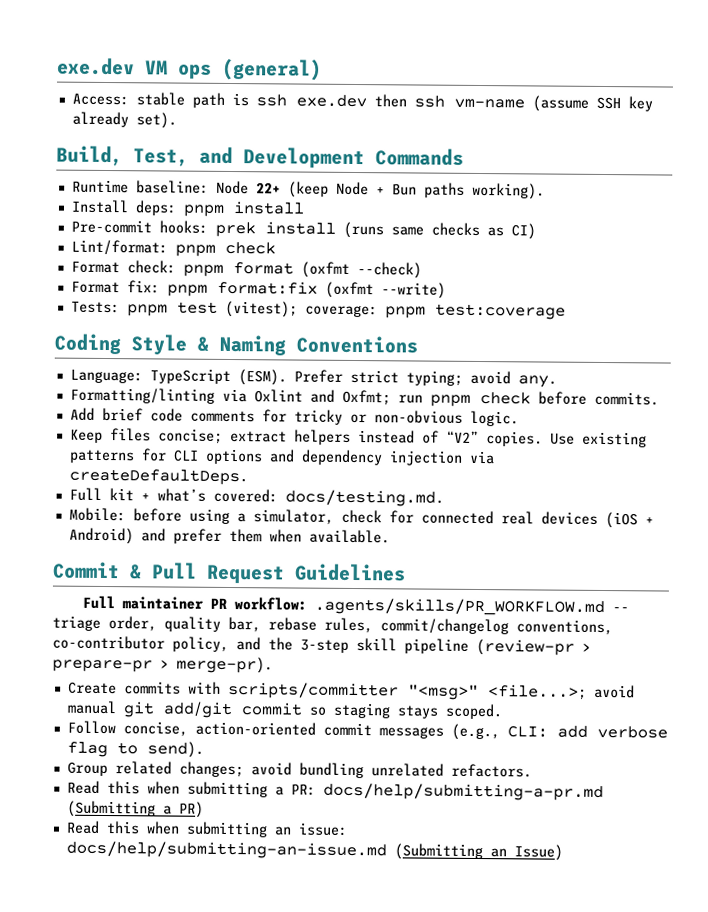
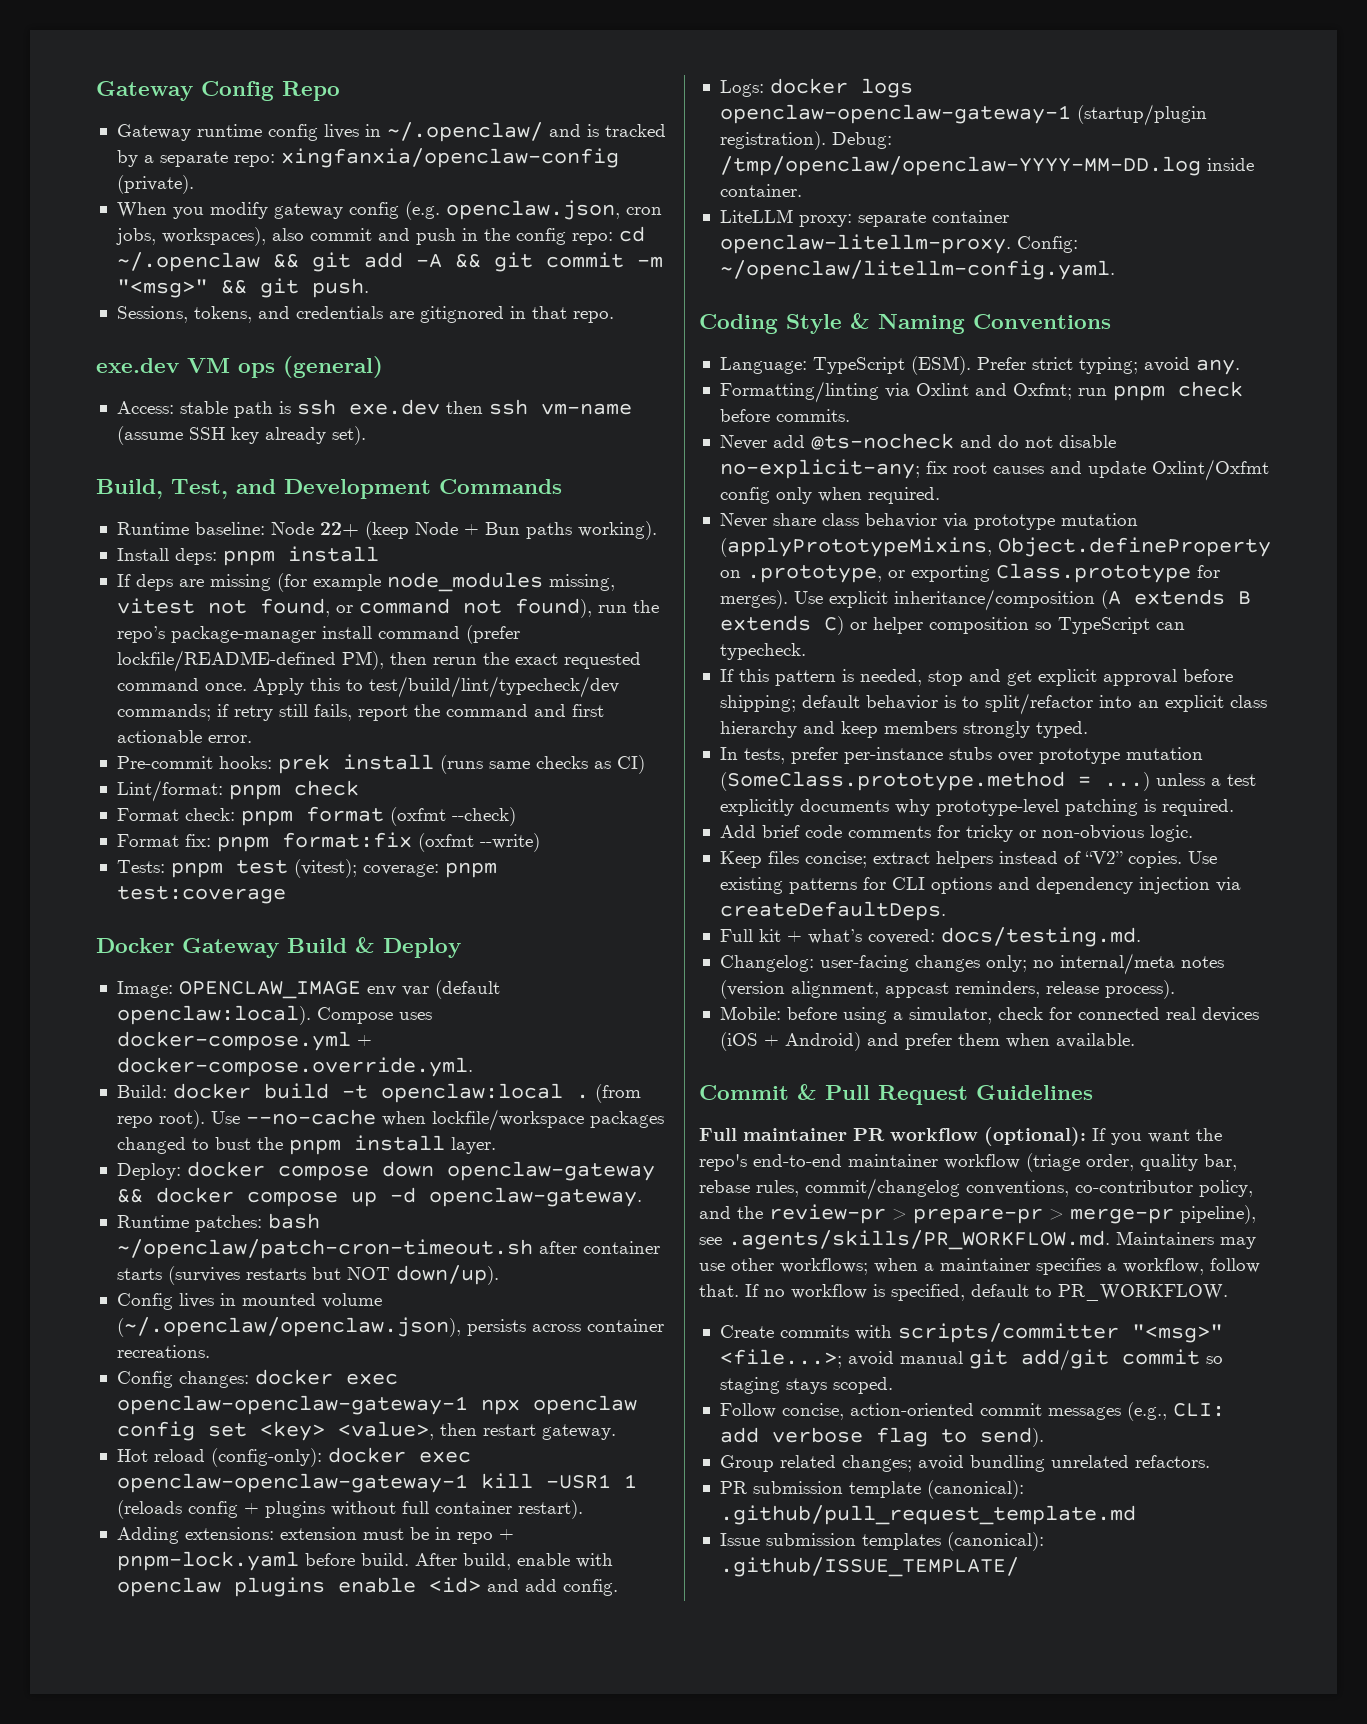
+ Gateway Config Repo
+ Gateway runtime config lives in ~/.openclaw/ and is tracked by a separate repo: xingfanxia/openclaw-config (private).
+ When you modify gateway config (e.g. openclaw.json, cron jobs, workspaces), also commit and push in the config repo: cd ~/.openclaw && git add -A && git commit -m "<msg>" && git push.
+ Sessions, tokens, and credentials are gitignored in that repo.
+ If deps are missing (for example node_modules missing, vitest not found, or command not found), run the repo’s package-manager install command (prefer lockfile/README-defined PM), then rerun the exact requested command once. Apply this to test/build/lint/typecheck/dev commands; if retry still fails, report the command and first actionable error.
+ Docker Gateway Build & Deploy
+ Image: OPENCLAW_IMAGE env var (default openclaw:local). Compose uses docker-compose.yml + docker-compose.override.yml.
+ Build: docker build -t openclaw:local . (from repo root). Use --no-cache when lockfile/workspace packages changed to bust the pnpm install layer.
+ Deploy: docker compose down openclaw-gateway && docker compose up -d openclaw-gateway.
+ Runtime patches: bash ~/openclaw/patch-cron-timeout.sh after container starts (survives restarts but NOT down/up).
+ Config lives in mounted volume (~/.openclaw/openclaw.json), persists across container recreations.
+ Config changes: docker exec openclaw-openclaw-gateway-1 npx openclaw config set <key> <value>, then restart gateway.
+ Hot reload (config-only): docker exec openclaw-openclaw-gateway-1 kill -USR1 1 (reloads config + plugins without full container restart).
+ Adding extensions: extension must be in repo + pnpm-lock.yaml before build. After build, enable with openclaw plugins enable <id> and add config.
+ Logs: docker logs openclaw-openclaw-gateway-1 (startup/plugin registration). Debug: /tmp/openclaw/openclaw-YYYY-MM-DD.log inside container.
+ LiteLLM proxy: separate container openclaw-litellm-proxy. Config: ~/openclaw/litellm-config.yaml.
+ Never add @ts-nocheck and do not disable no-explicit-any; fix root causes and update Oxlint/Oxfmt config only when required.
+ Never share class behavior via prototype mutation (applyPrototypeMixins, Object.defineProperty on .prototype, or exporting Class.prototype for merges). Use explicit inheritance/composition (A extends B extends C) or helper composition so TypeScript can typecheck.
+ If this pattern is needed, stop and get explicit approval before shipping; default behavior is to split/refactor into an explicit class hierarchy and keep members strongly typed.
+ In tests, prefer per-instance stubs over prototype mutation (SomeClass.prototype.method = ...) unless a test explicitly documents why prototype-level patching is required.
+ Changelog: user-facing changes only; no internal/meta notes (version alignment, appcast reminders, release process).
- Full maintainer PR workflow: .agents/skills/PR_WORKFLOW.md -- triage order, quality bar, rebase rules, commit/changelog conventions, co-contributor policy, and the 3-step skill pipeline (review-pr > prepare-pr > merge-pr).
+ Full maintainer PR workflow (optional): If you want the repo's end-to-end maintainer workflow (triage order, quality bar, rebase rules, commit/changelog conventions, co-contributor policy, and the review-pr > prepare-pr > merge-pr pipeline), see .agents/skills/PR_WORKFLOW.md. Maintainers may use other workflows; when a maintainer specifies a workflow, follow that. If no workflow is specified, default to PR_WORKFLOW.
- Read this when submitting a PR: docs/help/submitting-a-pr.md (Submitting a PR)
- Read this when submitting an issue: docs/help/submitting-an-issue.md (Submitting an Issue)
+ PR submission template (canonical): .github/pull_request_template.md
+ Issue submission templates (canonical): .github/ISSUE_TEMPLATE/

